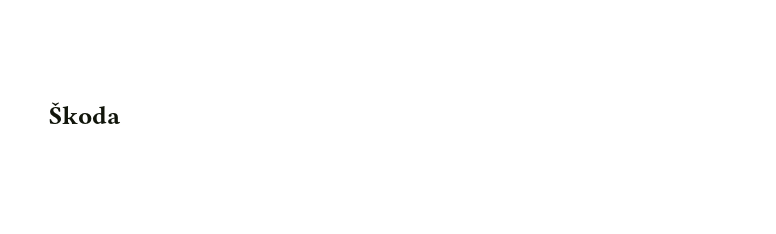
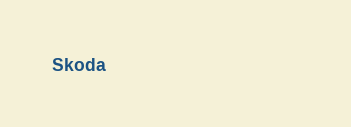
- Škoda
+ Skoda

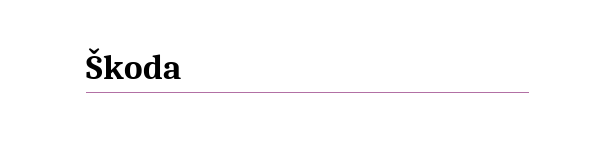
- Skoda
+ Škoda

